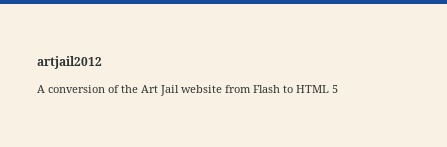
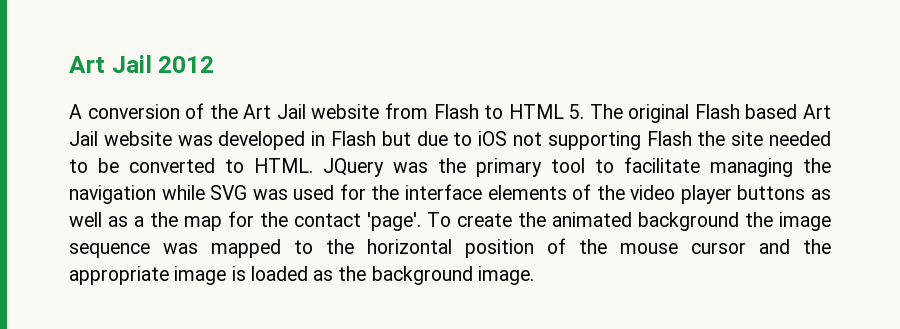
- artjail2012
+ Art Jail 2012
- A conversion of the Art Jail website from Flash to HTML 5
+ A conversion of the Art Jail website from Flash to HTML 5. The original Flash based Art Jail website was developed in Flash but due to iOS not supporting Flash the site needed to be converted to HTML. JQuery was the primary tool to facilitate managing the navigation while SVG was used for the interface elements of the video player buttons as well as a the map for the contact 'page'. To create the animated background the image sequence was mapped to the horizontal position of the mouse cursor and the appropriate image is loaded as the background image.

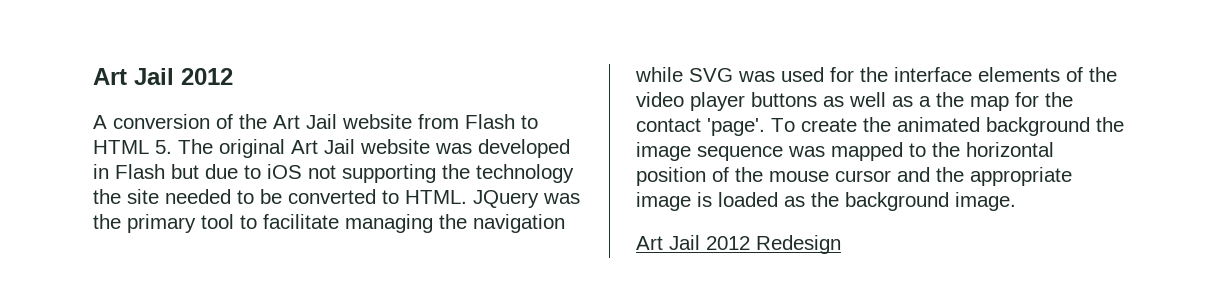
- A conversion of the Art Jail website from Flash to HTML 5. The original Flash based Art Jail website was developed in Flash but due to iOS not supporting Flash the site needed to be converted to HTML.
+ A conversion of the Art Jail website from Flash to HTML 5. The original Art Jail website was developed in Flash but due to iOS not supporting the technology the site needed to be converted to HTML.
+ Art Jail 2012 Redesign

